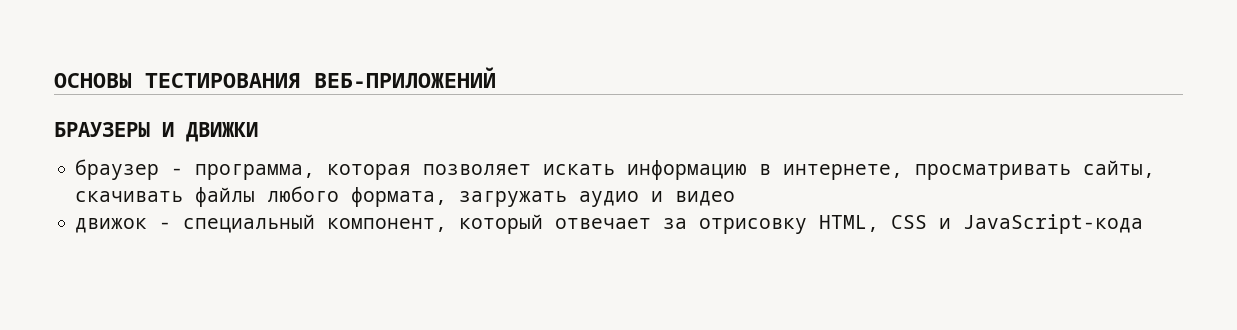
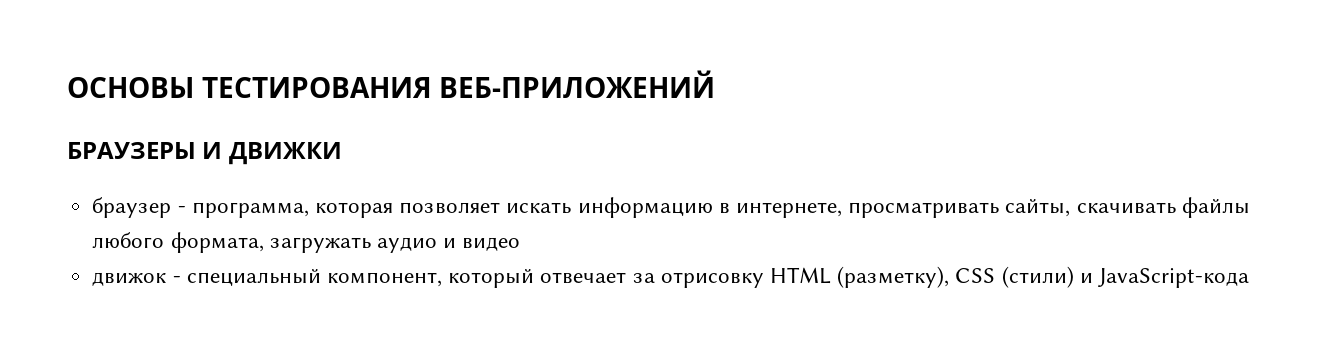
- движок - специальный компонент, который отвечает за отрисовку HTML, CSS и JavaScript-кода
+ движок - специальный компонент, который отвечает за отрисовку HTML (разметку), CSS (стили) и JavaScript-кода

